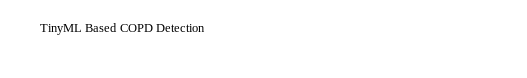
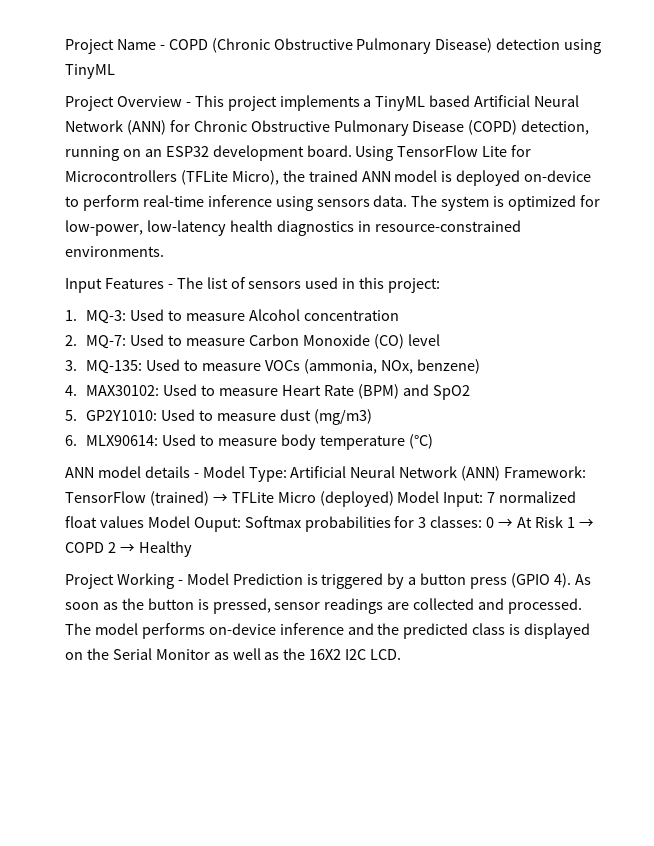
- TinyML Based COPD Detection
+ Project Name - COPD (Chronic Obstructive Pulmonary Disease) detection using TinyML
+ Project Overview - This project implements a TinyML based Artificial Neural Network (ANN) for Chronic Obstructive Pulmonary Disease (COPD) detection, running on an ESP32 development board. Using TensorFlow Lite for Microcontrollers (TFLite Micro), the trained ANN model is deployed on-device to perform real-time inference using sensors data. The system is optimized for low-power, low-latency health diagnostics in resource-constrained environments.
+ Input Features - The list of sensors used in this project:
+ 1. MQ-3: Used to measure Alcohol concentration
+ 2. MQ-7: Used to measure Carbon Monoxide (CO) level
+ 3. MQ-135: Used to measure VOCs (ammonia, NOx, benzene)
+ 4. MAX30102: Used to measure Heart Rate (BPM) and SpO2
+ 5. GP2Y1010: Used to measure dust (mg/m3)
+ 6. MLX90614: Used to measure body temperature (°C)
+ ANN model details - Model Type: Artificial Neural Network (ANN) Framework: TensorFlow (trained) → TFLite Micro (deployed) Model Input: 7 normalized float values Model Ouput: Softmax probabilities for 3 classes: 0 → At Risk 1 → COPD 2 → Healthy
+ Project Working - Model Prediction is triggered by a button press (GPIO 4). As soon as the button is pressed, sensor readings are collected and processed. The model performs on-device inference and the predicted class is displayed on the Serial Monitor as well as the 16X2 I2C LCD.

